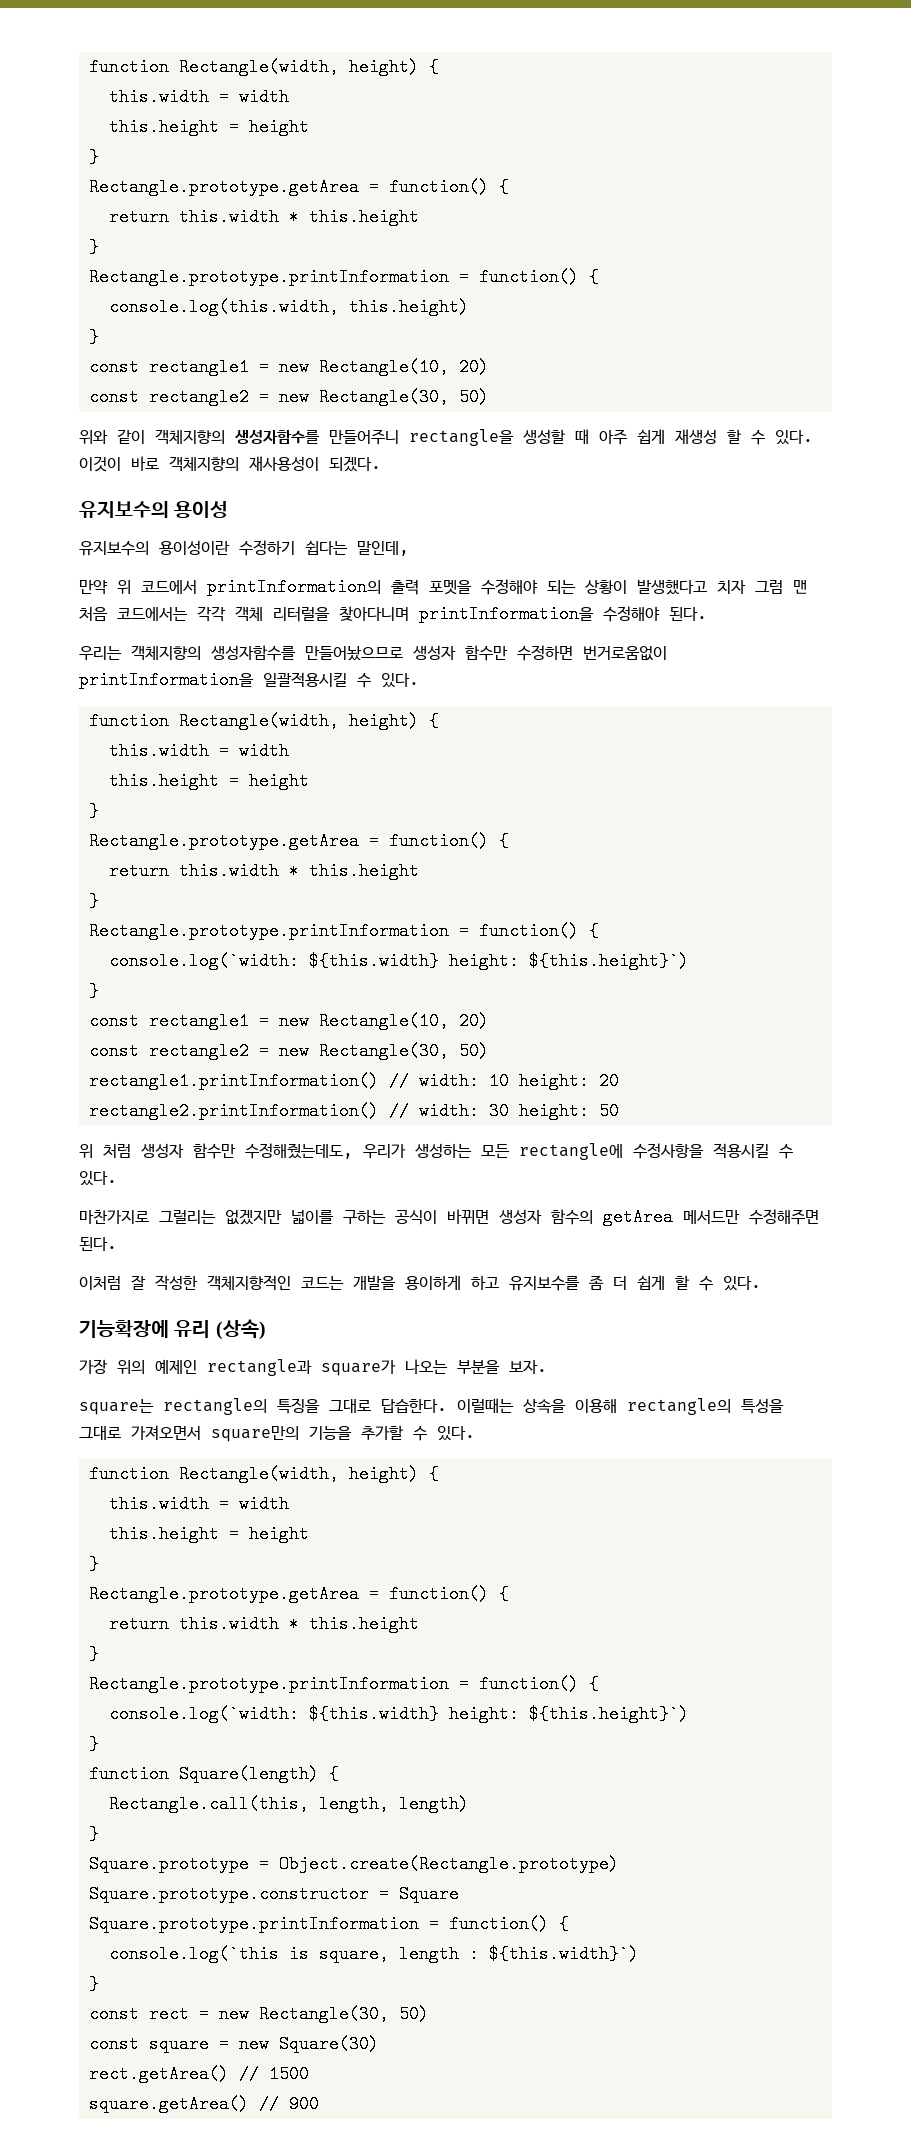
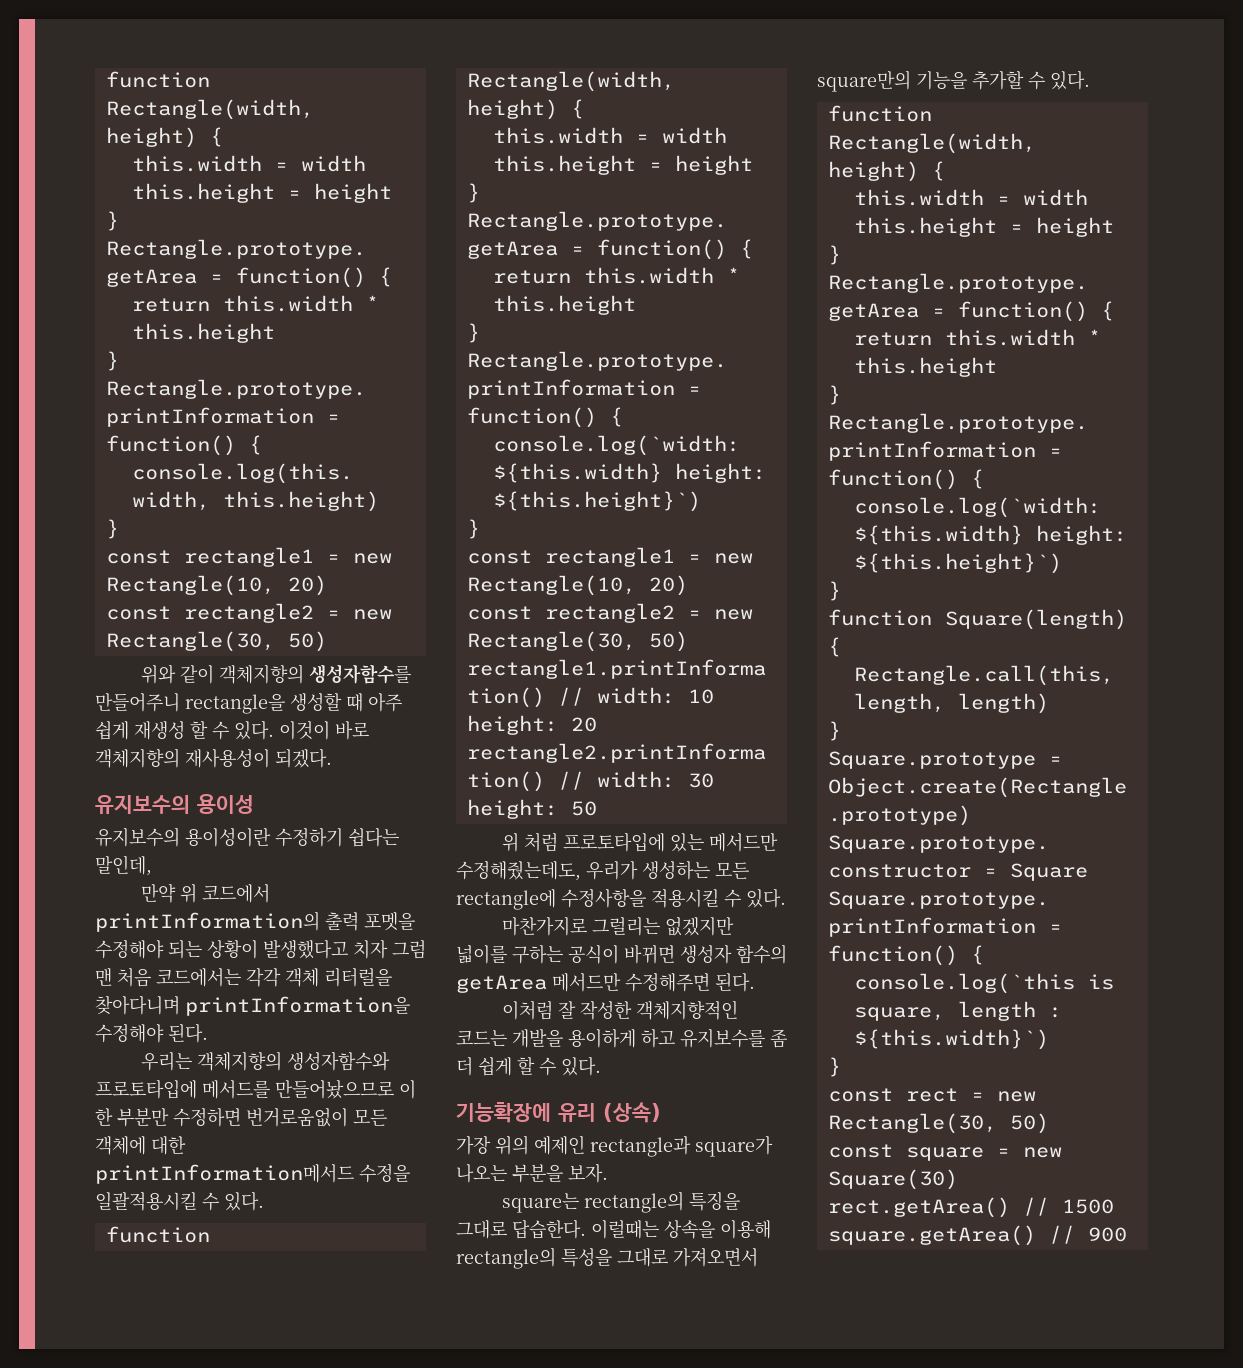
- 우리는 객체지향의 생성자함수를 만들어놨으므로 생성자 함수만 수정하면 번거로움없이 printInformation을 일괄적용시킬 수 있다.
+ 우리는 객체지향의 생성자함수와 프로토타입에 메서드를 만들어놨으므로 이 한 부분만 수정하면 번거로움없이 모든 객체에 대한 printInformation메서드 수정을 일괄적용시킬 수 있다.
- 위 처럼 생성자 함수만 수정해줬는데도, 우리가 생성하는 모든 rectangle에 수정사항을 적용시킬 수 있다.
+ 위 처럼 프로토타입에 있는 메서드만 수정해줬는데도, 우리가 생성하는 모든 rectangle에 수정사항을 적용시킬 수 있다.

